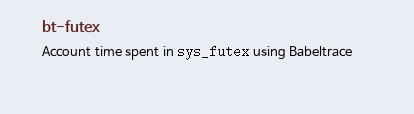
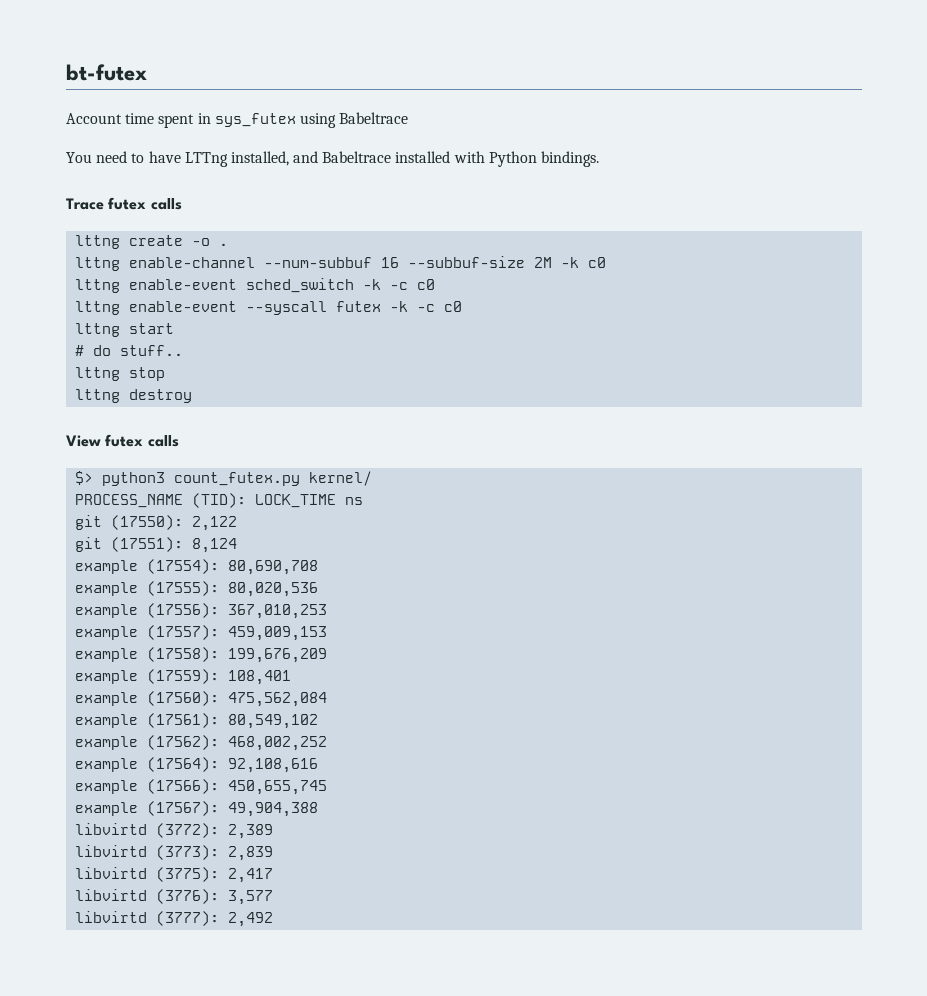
+ You need to have LTTng installed, and Babeltrace installed with Python bindings.
+ Trace futex calls
+ lttng create -o .
+ lttng enable-channel --num-subbuf 16 --subbuf-size 2M -k c0
+ lttng enable-event sched_switch -k -c c0
+ lttng enable-event --syscall futex -k -c c0
+ lttng start
+ # do stuff..
+ lttng stop
+ lttng destroy
+ View futex calls
+ $> python3 count_futex.py kernel/
+ PROCESS_NAME (TID): LOCK_TIME ns
+ git (17550): 2,122
+ git (17551): 8,124
+ example (17554): 80,690,708
+ example (17555): 80,020,536
+ example (17556): 367,010,253
+ example (17557): 459,009,153
+ example (17558): 199,676,209
+ example (17559): 108,401
+ example (17560): 475,562,084
+ example (17561): 80,549,102
+ example (17562): 468,002,252
+ example (17564): 92,108,616
+ example (17566): 450,655,745
+ example (17567): 49,904,388
+ libvirtd (3772): 2,389
+ libvirtd (3773): 2,839
+ libvirtd (3775): 2,417
+ libvirtd (3776): 3,577
+ libvirtd (3777): 2,492

